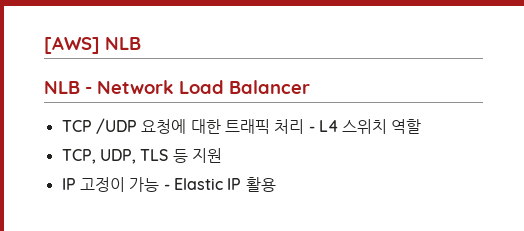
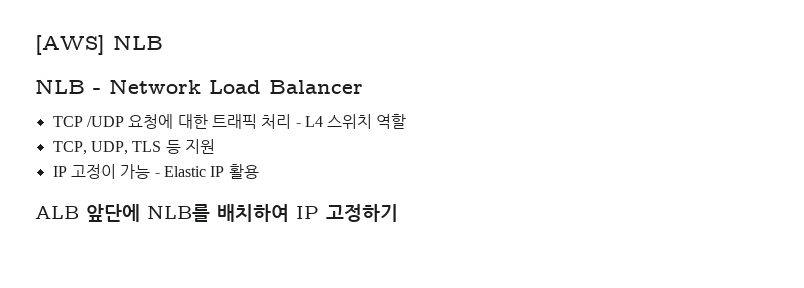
+ ALB 앞단에 NLB를 배치하여 IP 고정하기

